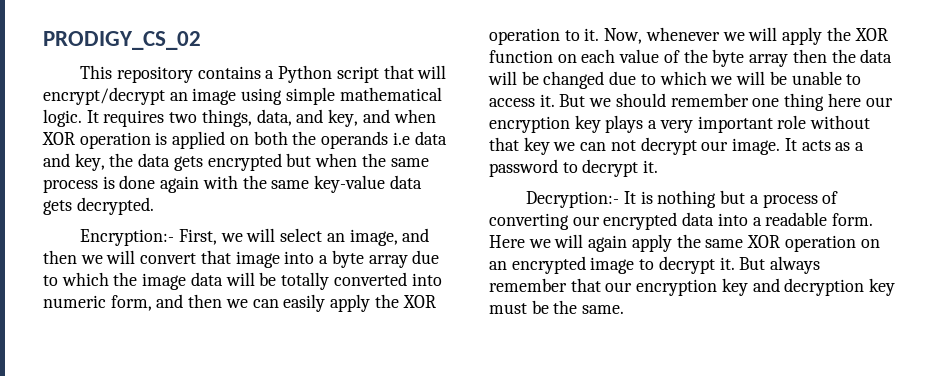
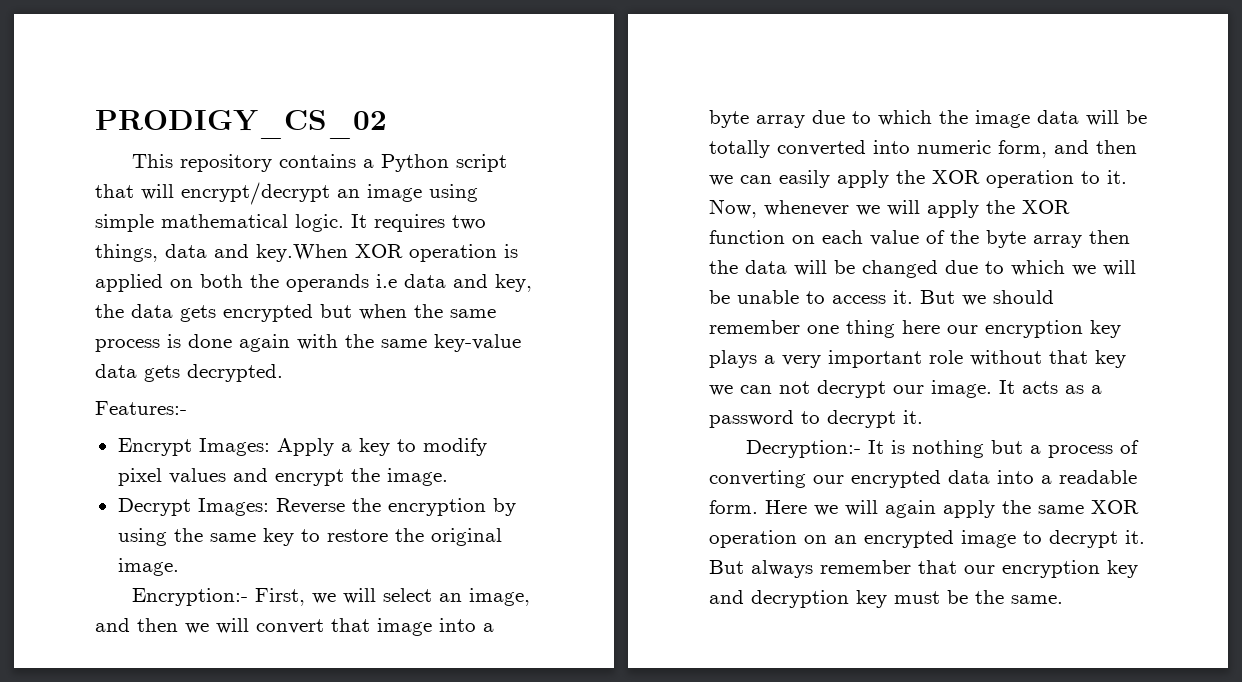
- It requires two things, data, and key, and when XOR operation is applied on both the operands i.e data and key, the data gets encrypted but when the same process is done again with the same key-value data gets decrypted.
+ It requires two things, data and key.When XOR operation is applied on both the operands i.e data and key, the data gets encrypted but when the same process is done again with the same key-value data gets decrypted.
+ Features:-
+ Encrypt Images: Apply a key to modify pixel values and encrypt the image.
+ Decrypt Images: Reverse the encryption by using the same key to restore the original image.

